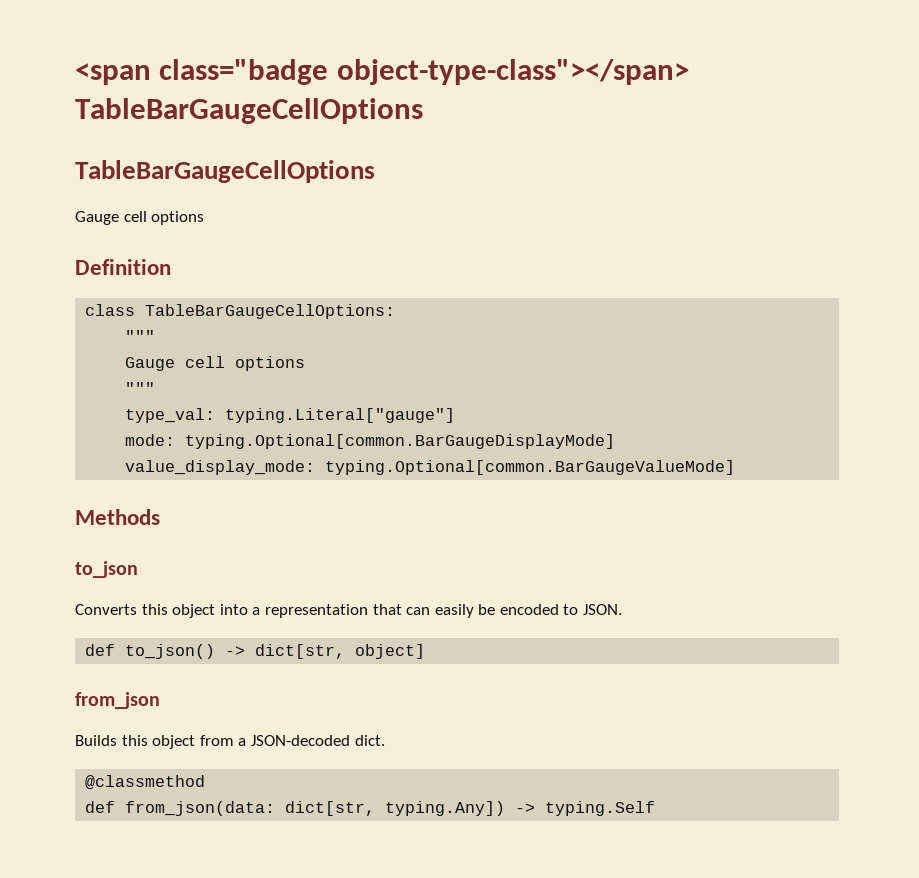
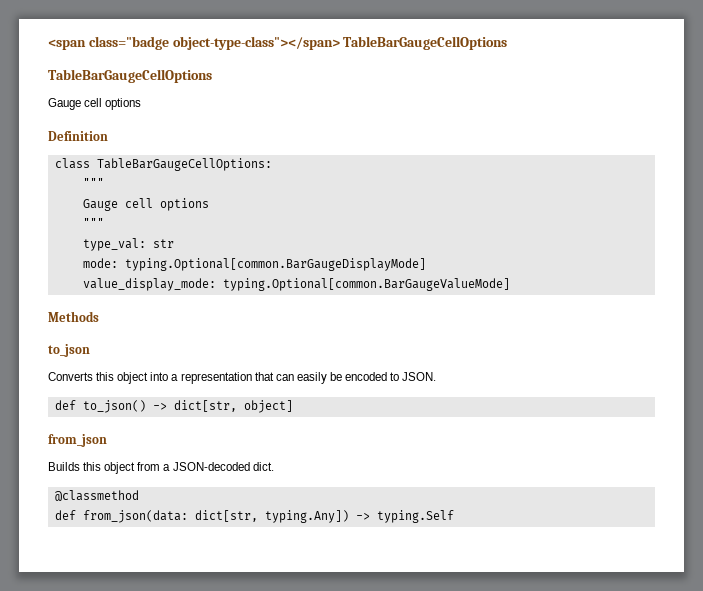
- type_val: typing.Literal["gauge"]
+ type_val: str

